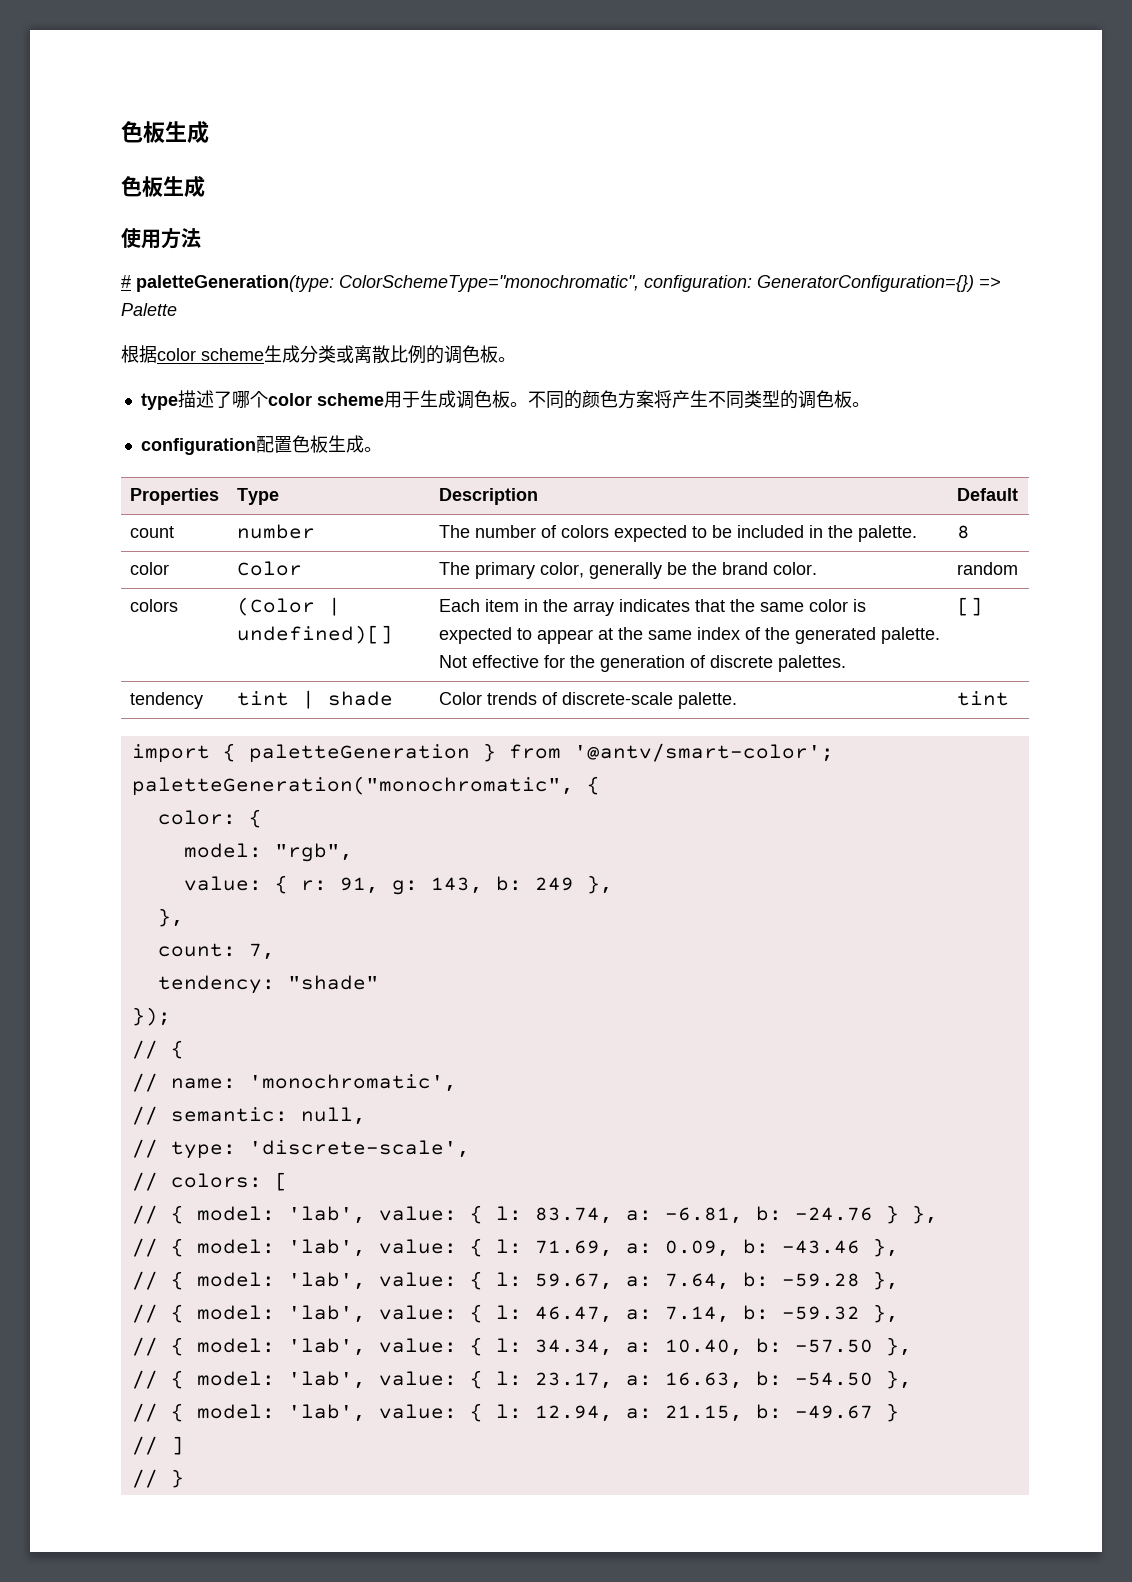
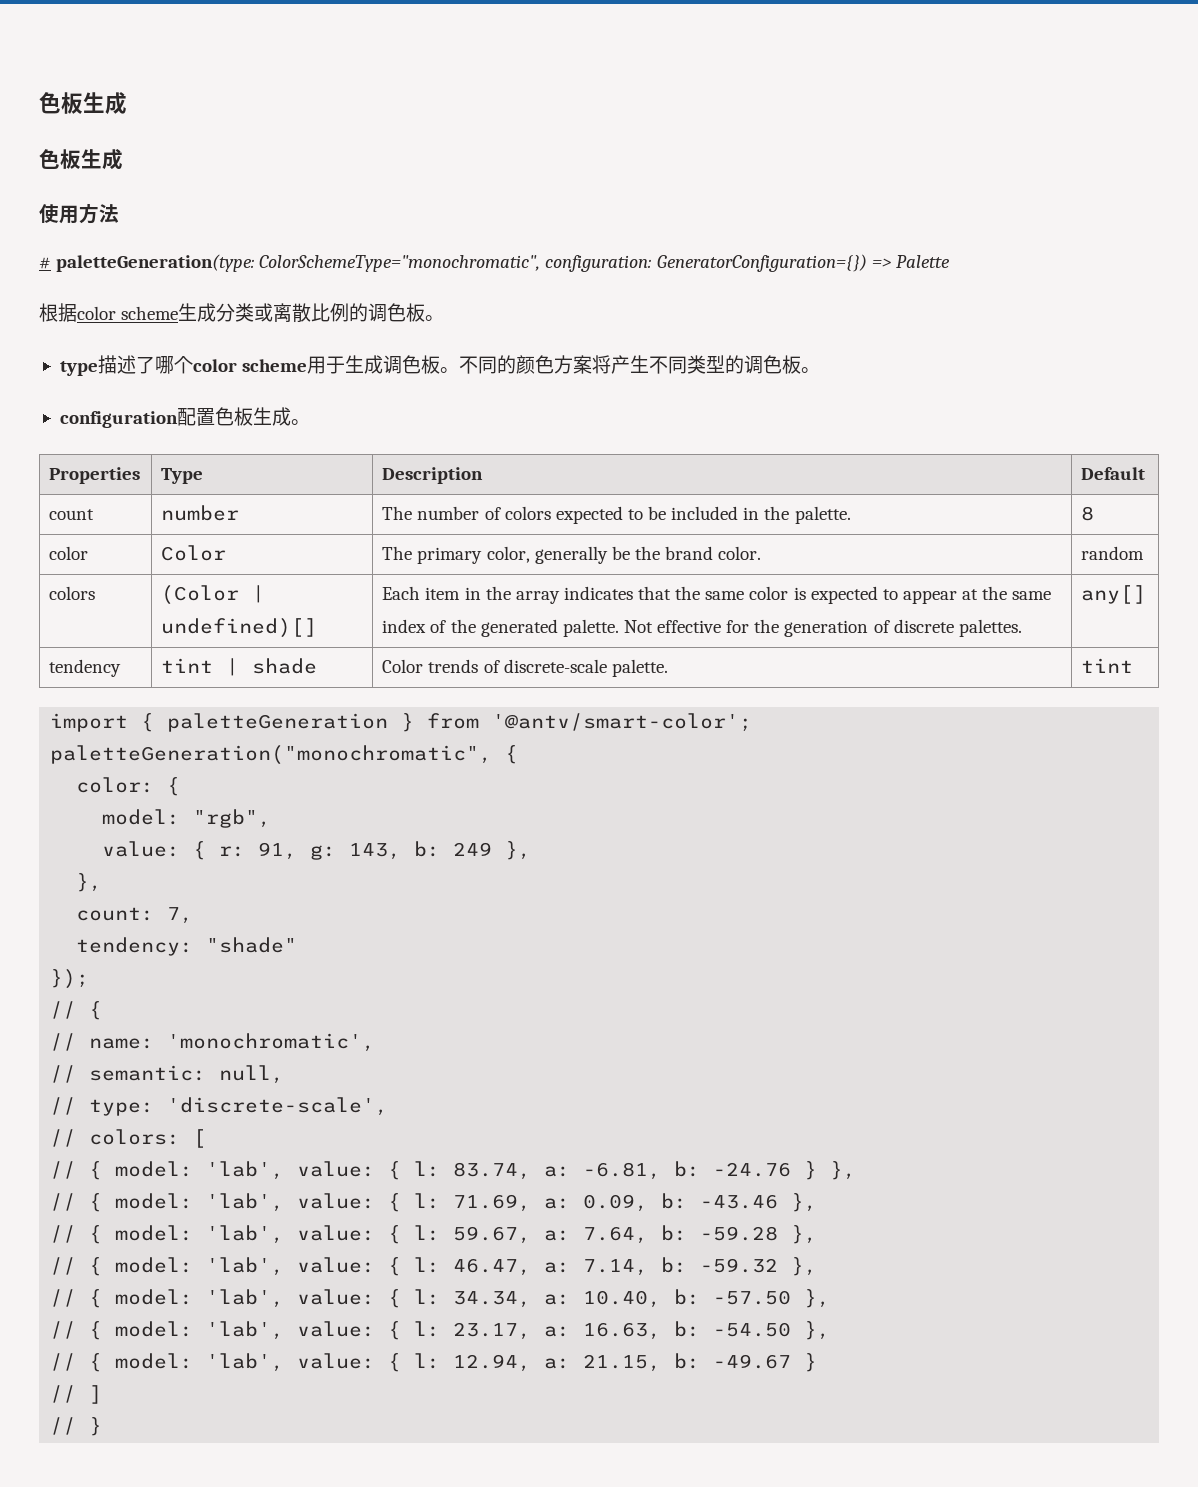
- colors | (Color | undefined)[] | Each item in the array indicates that the same color is expected to appear at the same index of the generated palette. Not effective for the generation of discrete palettes. | []
+ colors | (Color | undefined)[] | Each item in the array indicates that the same color is expected to appear at the same index of the generated palette. Not effective for the generation of discrete palettes. | any[]

